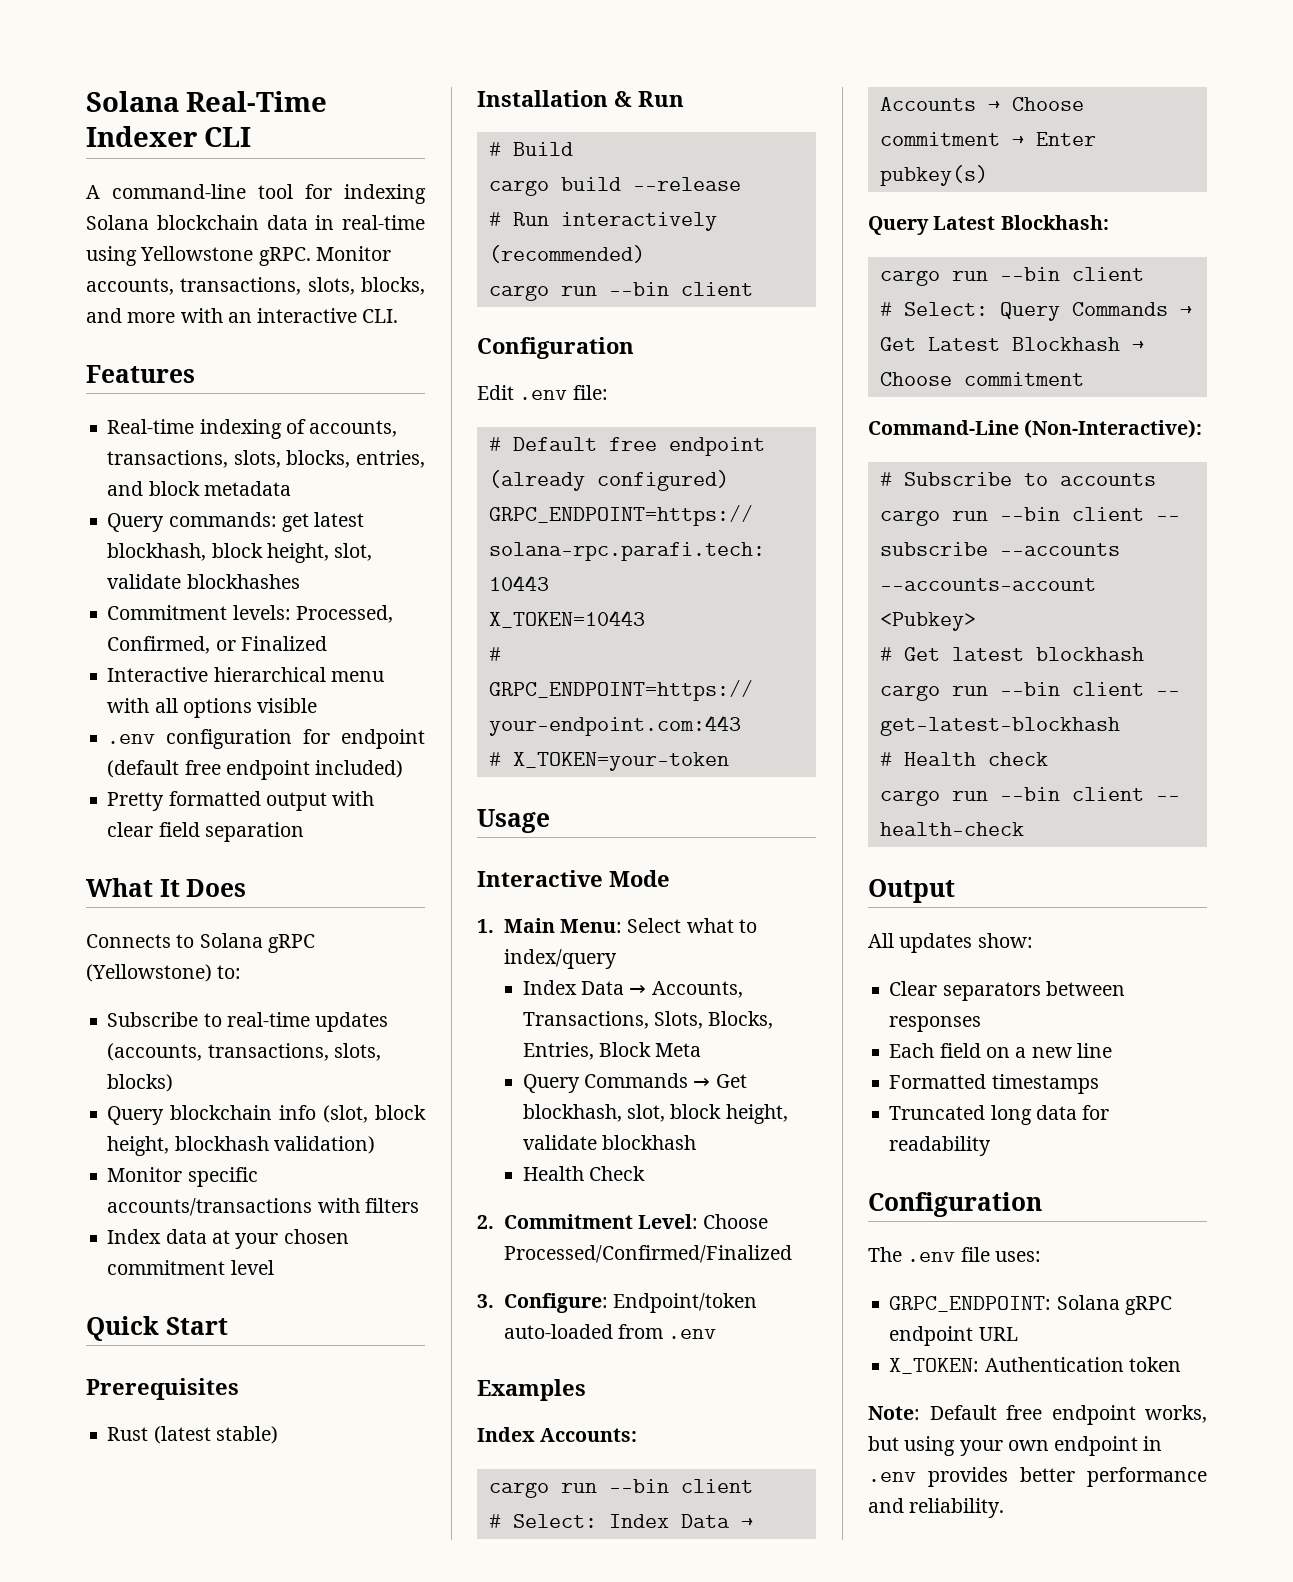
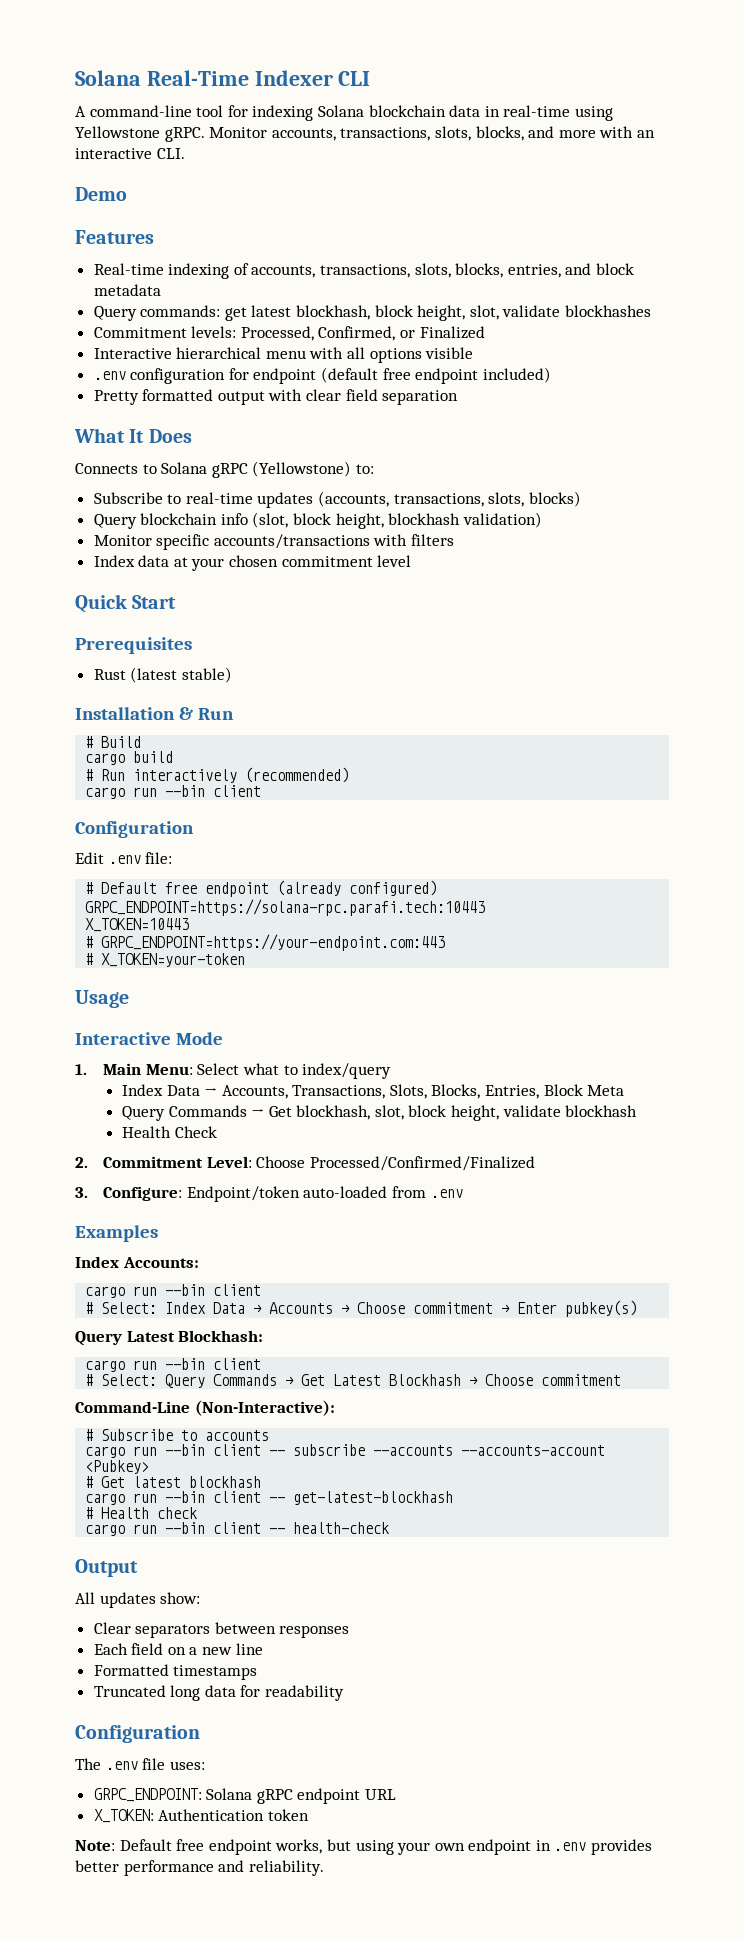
+ Demo
- cargo build --release
+ cargo build

